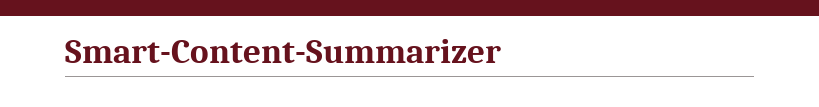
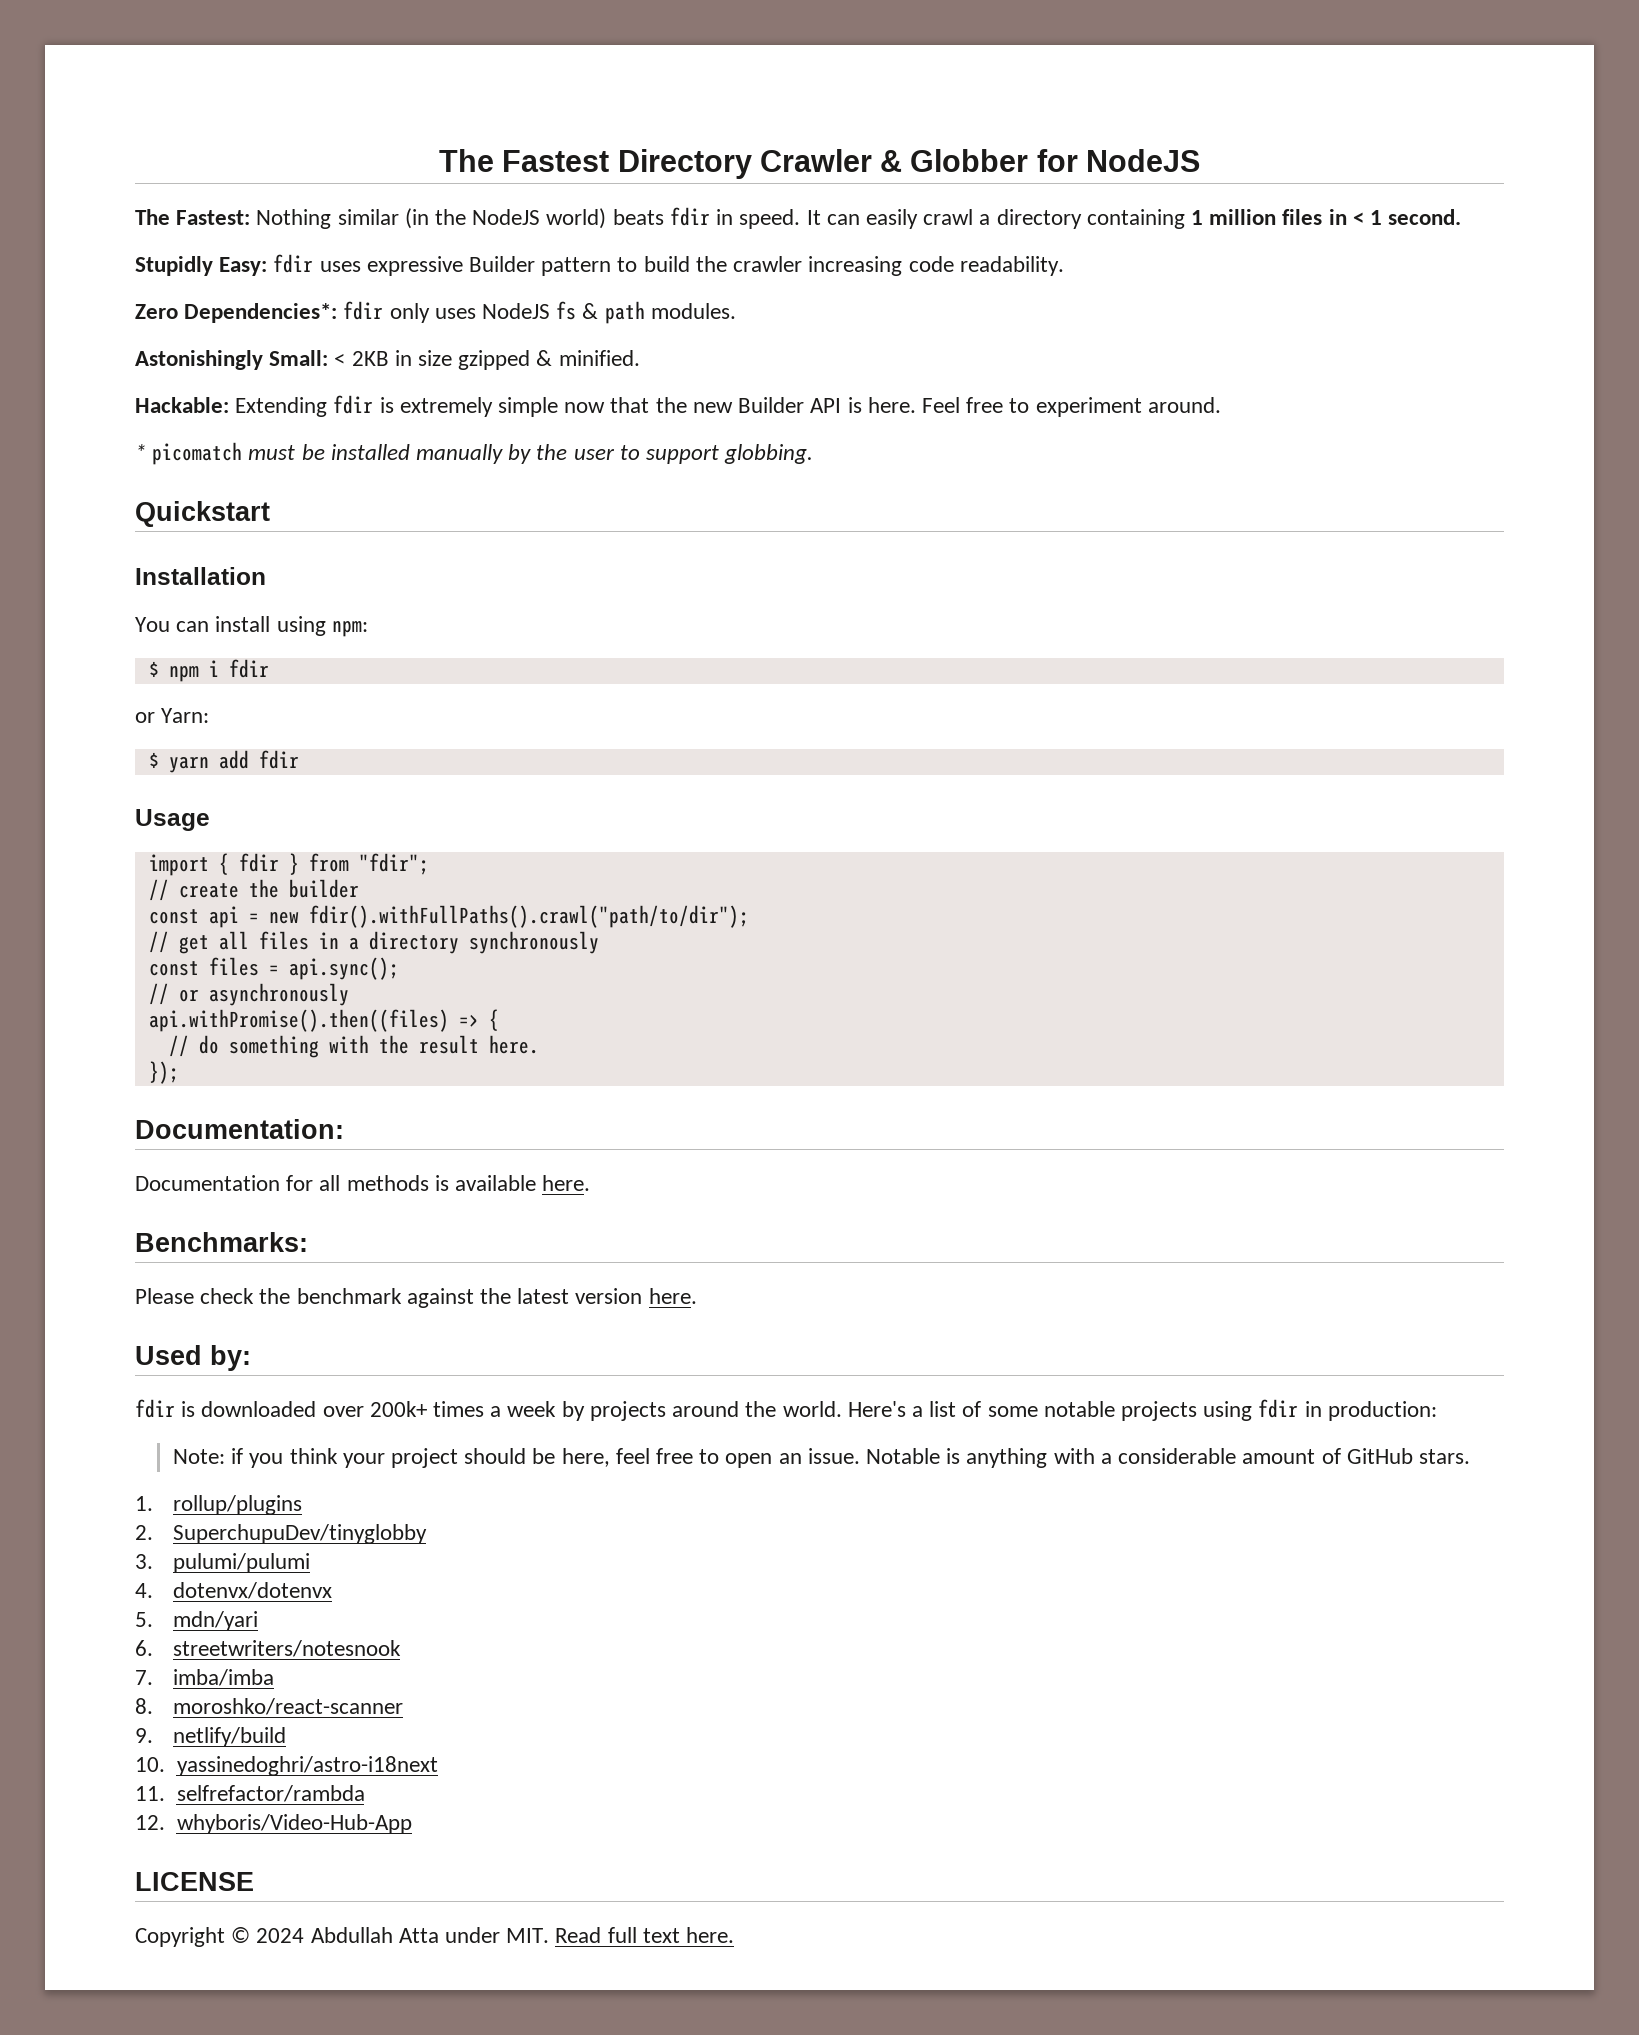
- Smart-Content-Summarizer
+ The Fastest Directory Crawler & Globber for NodeJS
+ The Fastest: Nothing similar (in the NodeJS world) beats fdir in speed. It can easily crawl a directory containing 1 million files in < 1 second.
+ Stupidly Easy: fdir uses expressive Builder pattern to build the crawler increasing code readability.
+ Zero Dependencies*: fdir only uses NodeJS fs & path modules.
+ Astonishingly Small: < 2KB in size gzipped & minified.
+ Hackable: Extending fdir is extremely simple now that the new Builder API is here. Feel free to experiment around.
+ * picomatch must be installed manually by the user to support globbing.
+ Quickstart
+ Installation
+ You can install using npm:
+ $ npm i fdir
+ or Yarn:
+ $ yarn add fdir
+ Usage
+ import { fdir } from "fdir";
+ // create the builder
+ const api = new fdir().withFullPaths().crawl("path/to/dir");
+ // get all files in a directory synchronously
+ const files = api.sync();
+ // or asynchronously
+ api.withPromise().then((files) => {
+ // do something with the result here.
+ });
+ Documentation:
+ Documentation for all methods is available here.
+ Benchmarks:
+ Please check the benchmark against the latest version here.
+ Used by:
+ fdir is downloaded over 200k+ times a week by projects around the world. Here's a list of some notable projects using fdir in production:
+ Note: if you think your project should be here, feel free to open an issue. Notable is anything with a considerable amount of GitHub stars.
+ 1. rollup/plugins
+ 2. SuperchupuDev/tinyglobby
+ 3. pulumi/pulumi
+ 4. dotenvx/dotenvx
+ 5. mdn/yari
+ 6. streetwriters/notesnook
+ 7. imba/imba
+ 8. moroshko/react-scanner
+ 9. netlify/build
+ 10. yassinedoghri/astro-i18next
+ 11. selfrefactor/rambda
+ 12. whyboris/Video-Hub-App
+ LICENSE
+ Copyright © 2024 Abdullah Atta under MIT. Read full text here.

